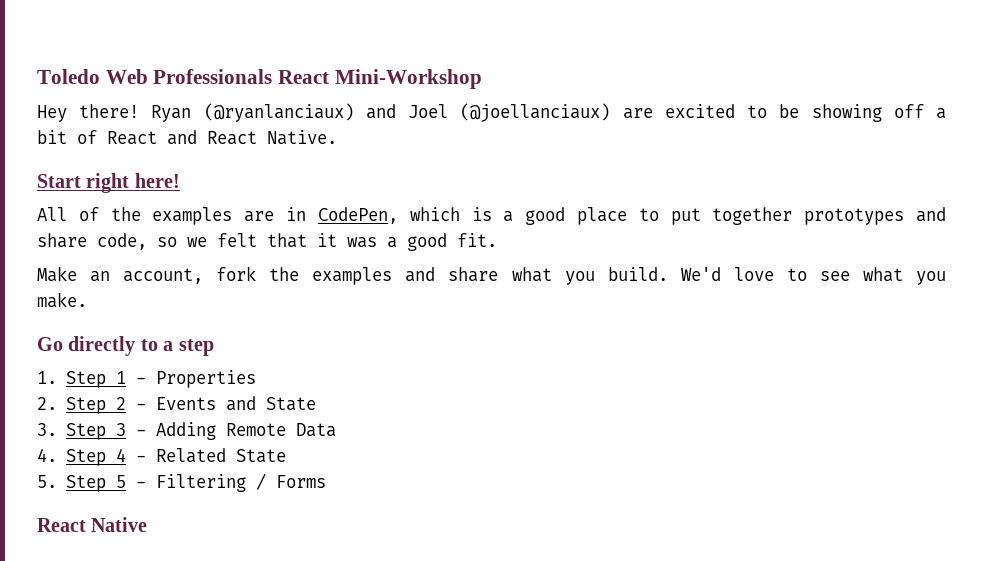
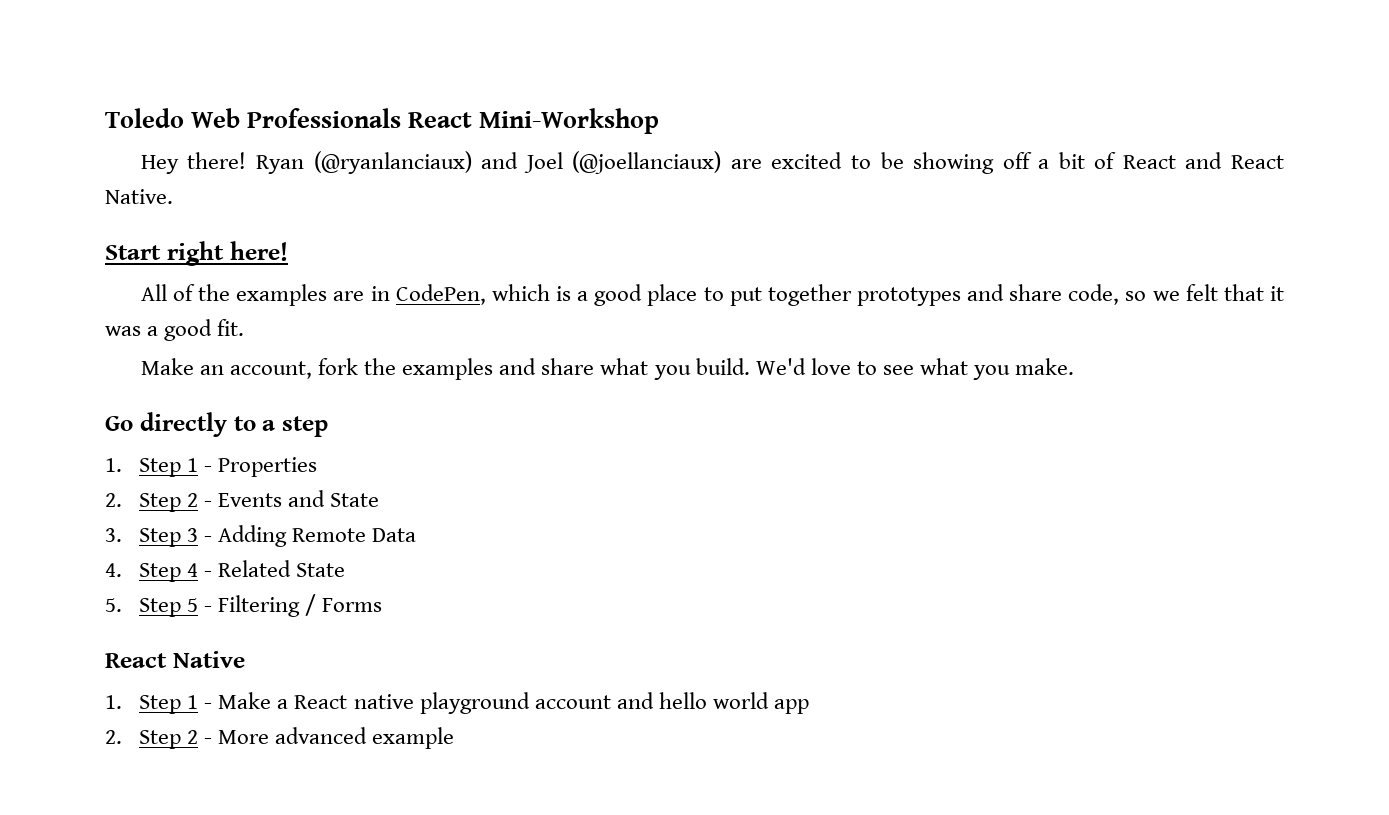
+ 1. Step 1 - Make a React native playground account and hello world app
+ 2. Step 2 - More advanced example

